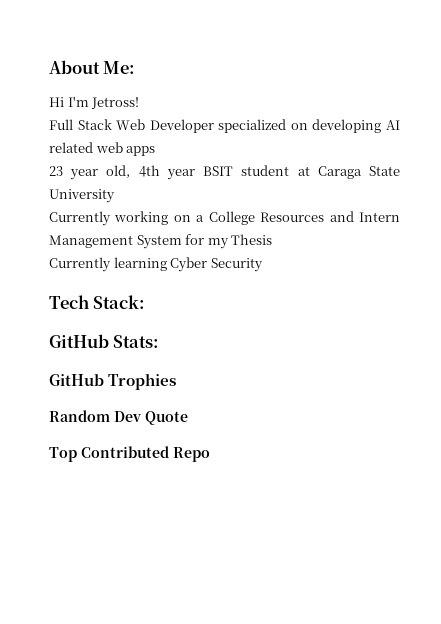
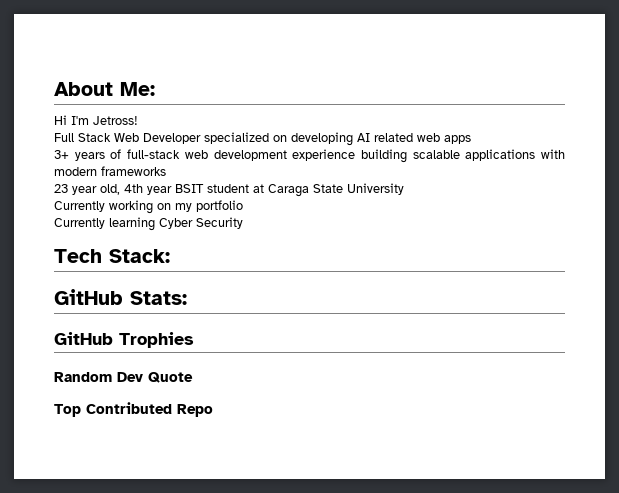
+ 3+ years of full-stack web development experience building scalable applications with modern frameworks
- Currently working on a College Resources and Intern Management System for my Thesis
+ Currently working on my portfolio

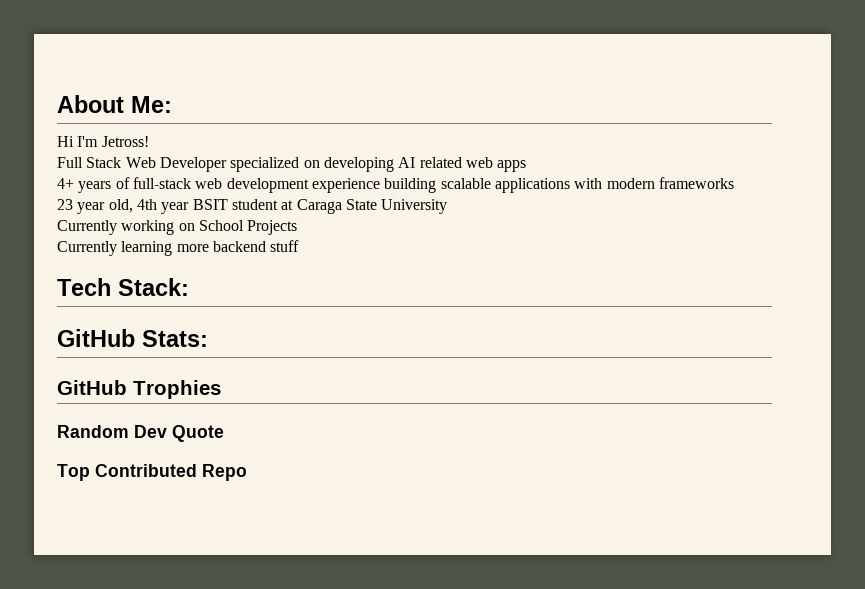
- 3+ years of full-stack web development experience building scalable applications with modern frameworks
+ 4+ years of full-stack web development experience building scalable applications with modern frameworks
- Currently working on my portfolio
+ Currently working on School Projects
- Currently learning Cyber Security
+ Currently learning more backend stuff

